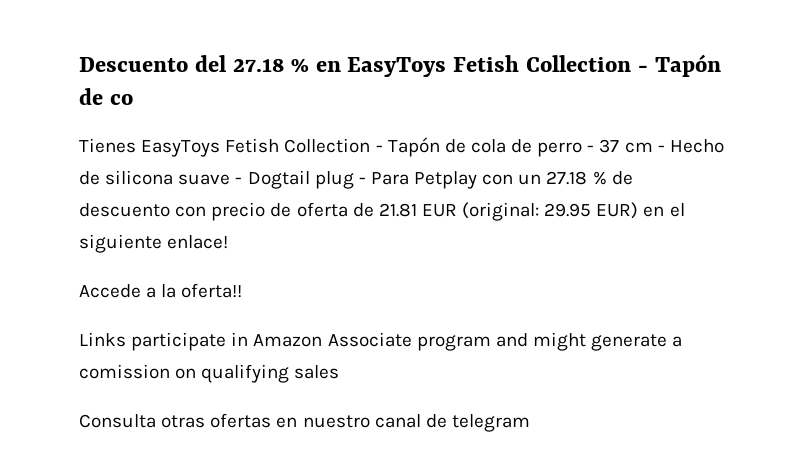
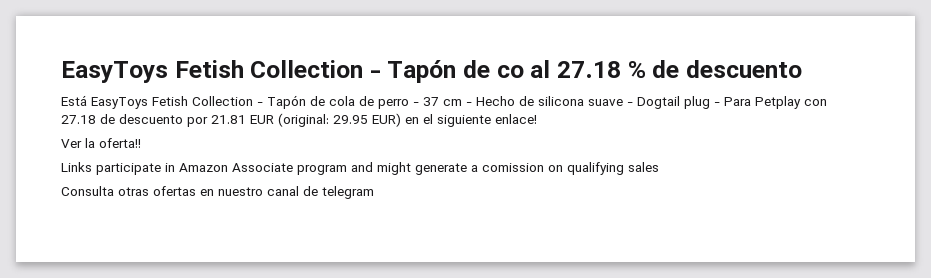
- Descuento del 27.18 % en EasyToys Fetish Collection - Tapón de co
- Tienes EasyToys Fetish Collection - Tapón de cola de perro - 37 cm - Hecho de silicona suave - Dogtail plug - Para Petplay con un 27.18 % de descuento con precio de oferta de 21.81 EUR (original: 29.95 EUR) en el siguiente enlace!
+ EasyToys Fetish Collection - Tapón de co al 27.18 % de descuento
+ Está EasyToys Fetish Collection - Tapón de cola de perro - 37 cm - Hecho de silicona suave - Dogtail plug - Para Petplay con 27.18 de descuento por 21.81 EUR (original: 29.95 EUR) en el siguiente enlace!
- Accede a la oferta!!
+ Ver la oferta!!

